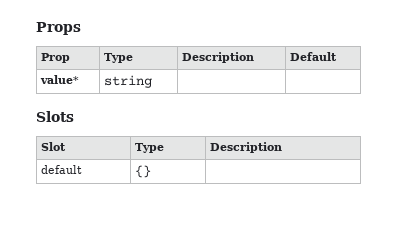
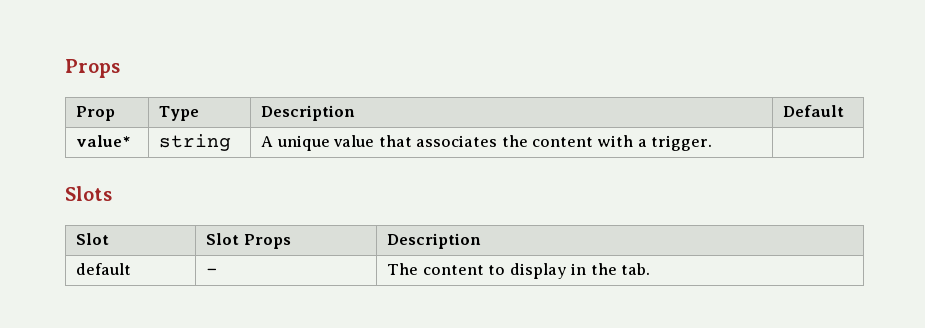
- value* | string | |
+ value* | string | A unique value that associates the content with a trigger. |
- Slot | Type | Description
+ Slot | Slot Props | Description
- default | {} |
+ default | - | The content to display in the tab.

